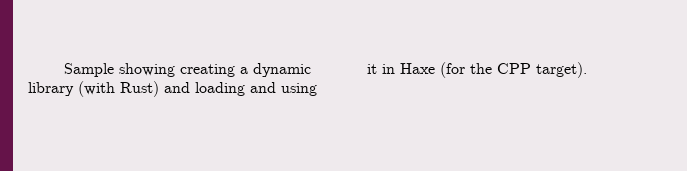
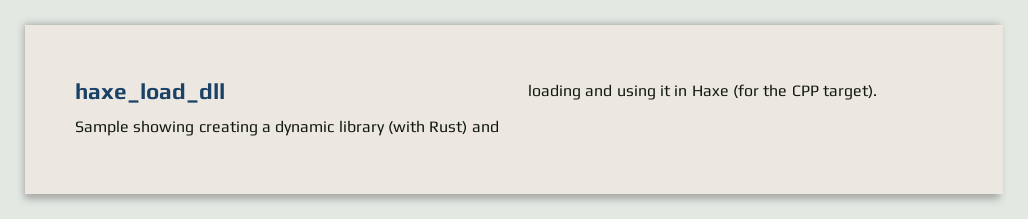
+ haxe_load_dll

